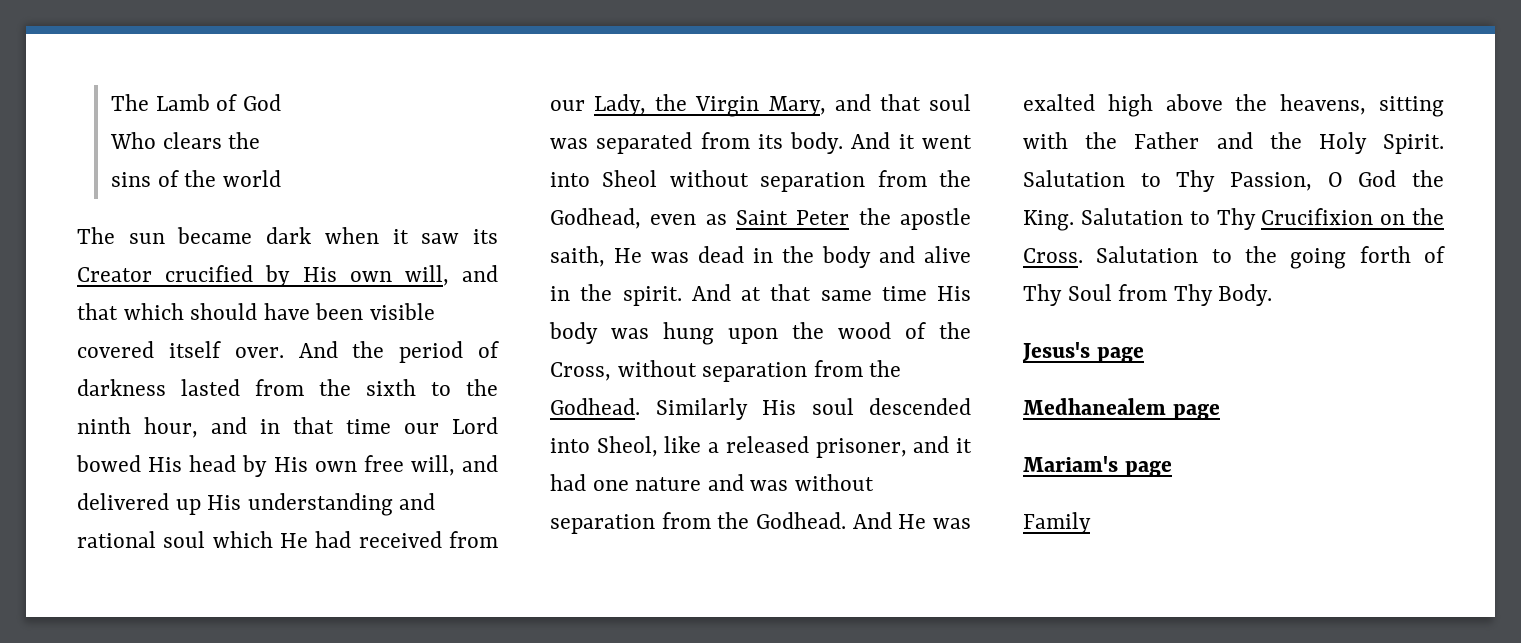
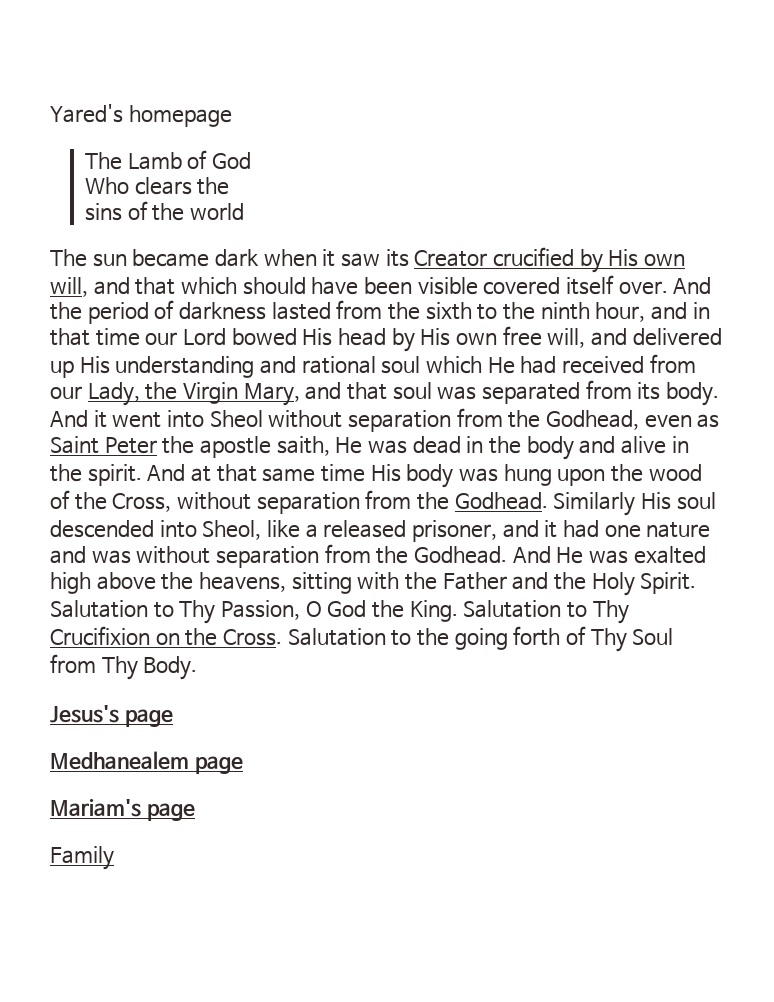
+ Yared's homepage

